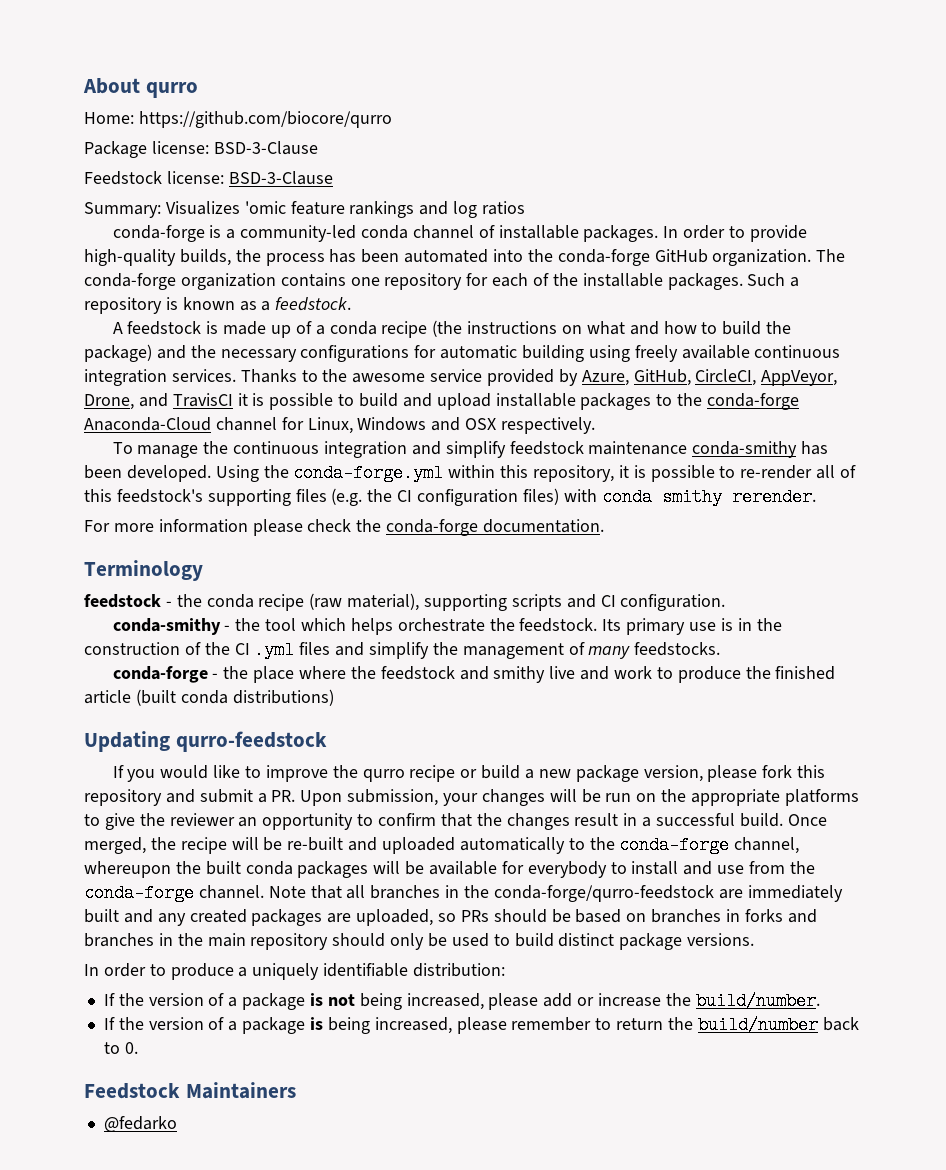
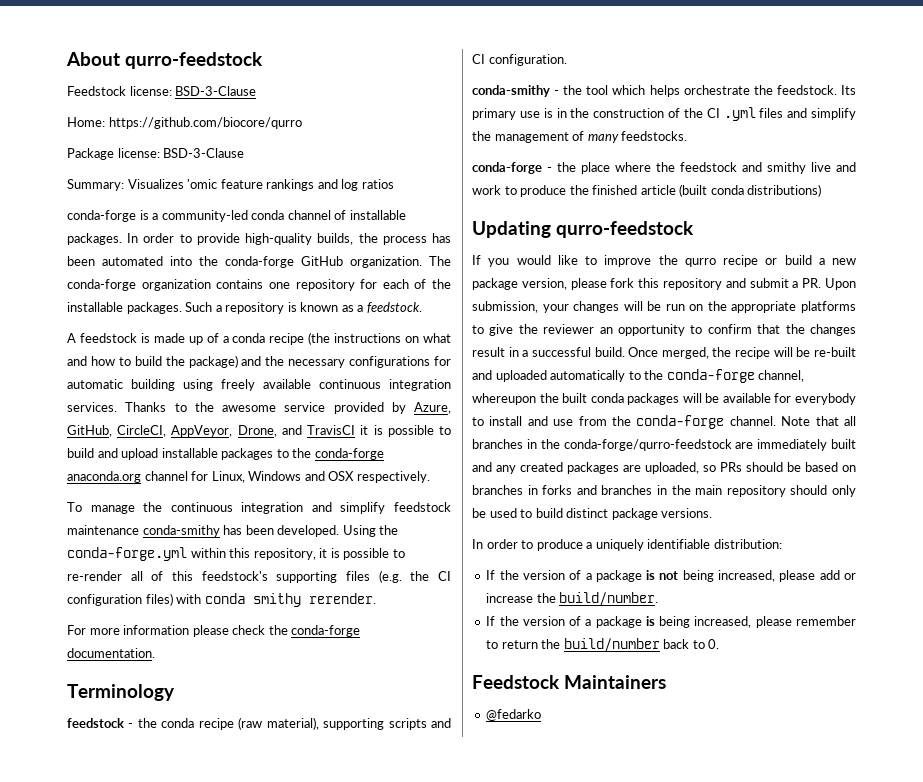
- About qurro
+ About qurro-feedstock
+ Feedstock license: BSD-3-Clause
- Feedstock license: BSD-3-Clause
- Thanks to the awesome service provided by Azure, GitHub, CircleCI, AppVeyor, Drone, and TravisCI it is possible to build and upload installable packages to the conda-forge Anaconda-Cloud channel for Linux, Windows and OSX respectively.
+ Thanks to the awesome service provided by Azure, GitHub, CircleCI, AppVeyor, Drone, and TravisCI it is possible to build and upload installable packages to the conda-forge anaconda.org channel for Linux, Windows and OSX respectively.

